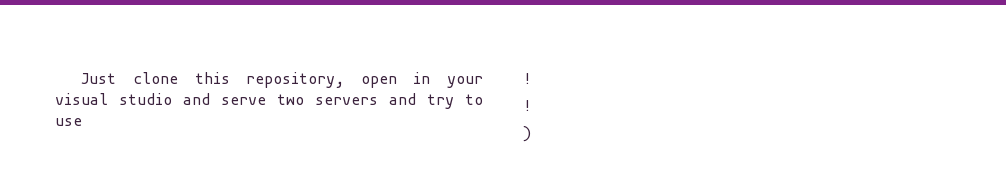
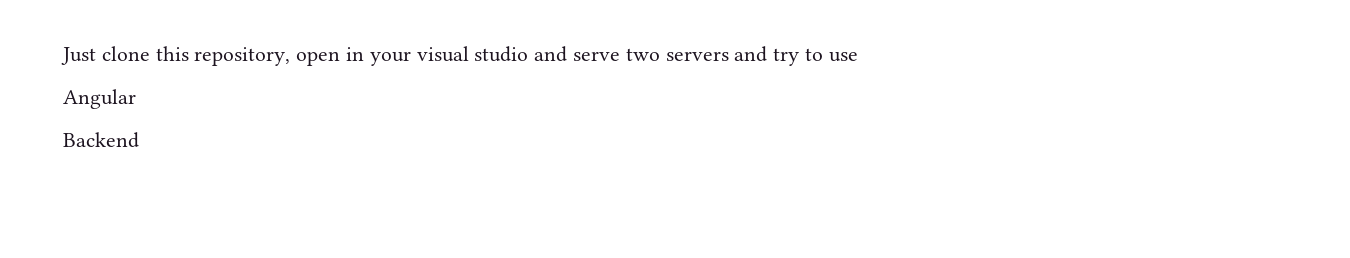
  Just clone this repository, open in your visual studio and serve two servers and try to use
- !
- !
- )
+ Angular
+ Backend

